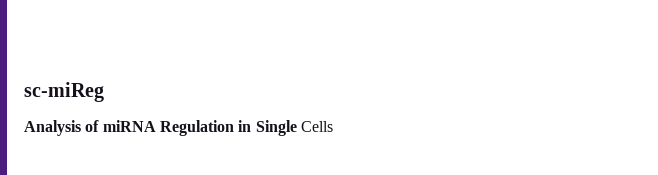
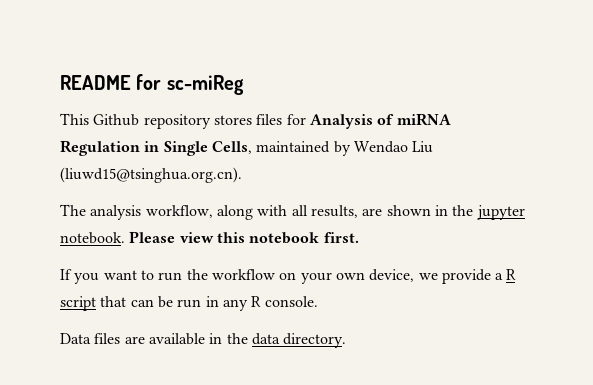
- sc-miReg
+ README for sc-miReg
- Analysis of miRNA Regulation in Single Cells
+ This Github repository stores files for Analysis of miRNA Regulation in Single Cells, maintained by Wendao Liu (liuwd15@tsinghua.org.cn).
+ The analysis workflow, along with all results, are shown in the jupyter notebook. Please view this notebook first.
+ If you want to run the workflow on your own device, we provide a R script that can be run in any R console.
+ Data files are available in the data directory.

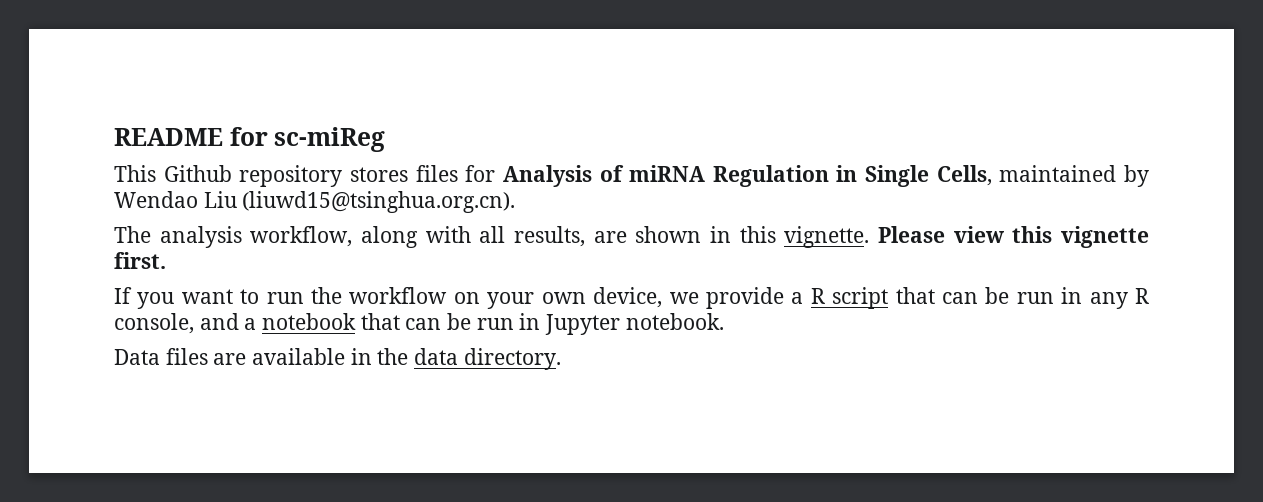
- The analysis workflow, along with all results, are shown in the jupyter notebook.
+ The analysis workflow, along with all results, are shown in this vignette.
- Please view this notebook first.
+ Please view this vignette first.
- If you want to run the workflow on your own device, we provide a R script that can be run in any R console.
+ If you want to run the workflow on your own device, we provide a R script that can be run in any R console, and a notebook that can be run in Jupyter notebook.

